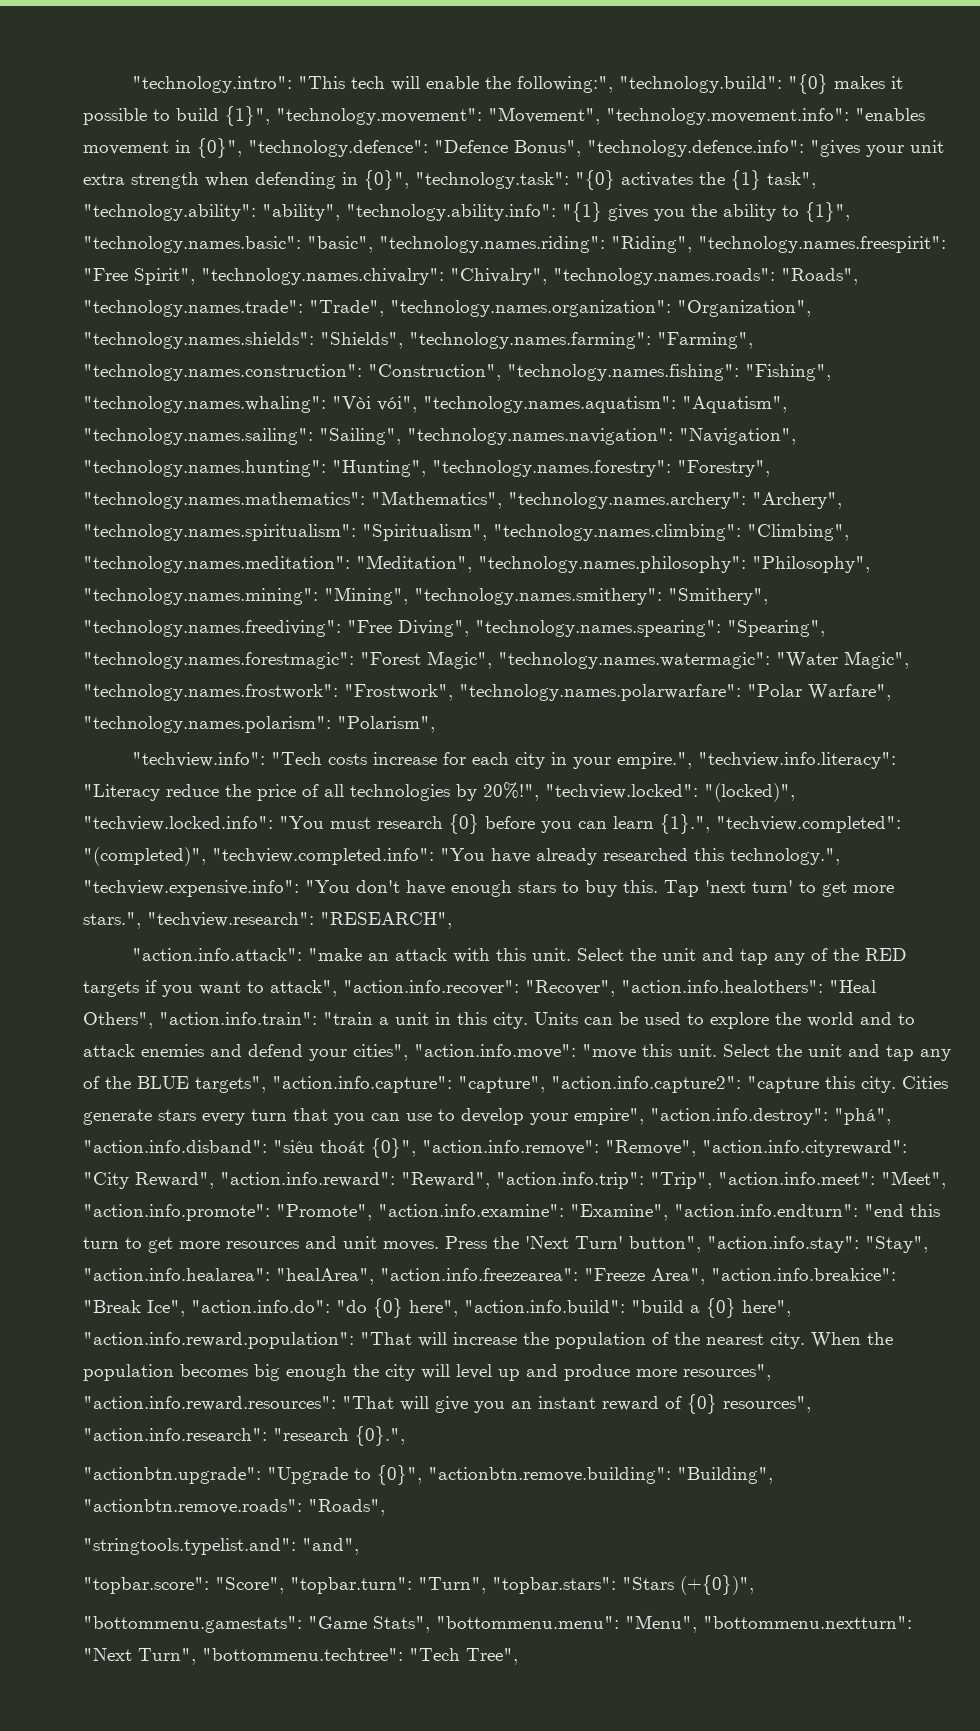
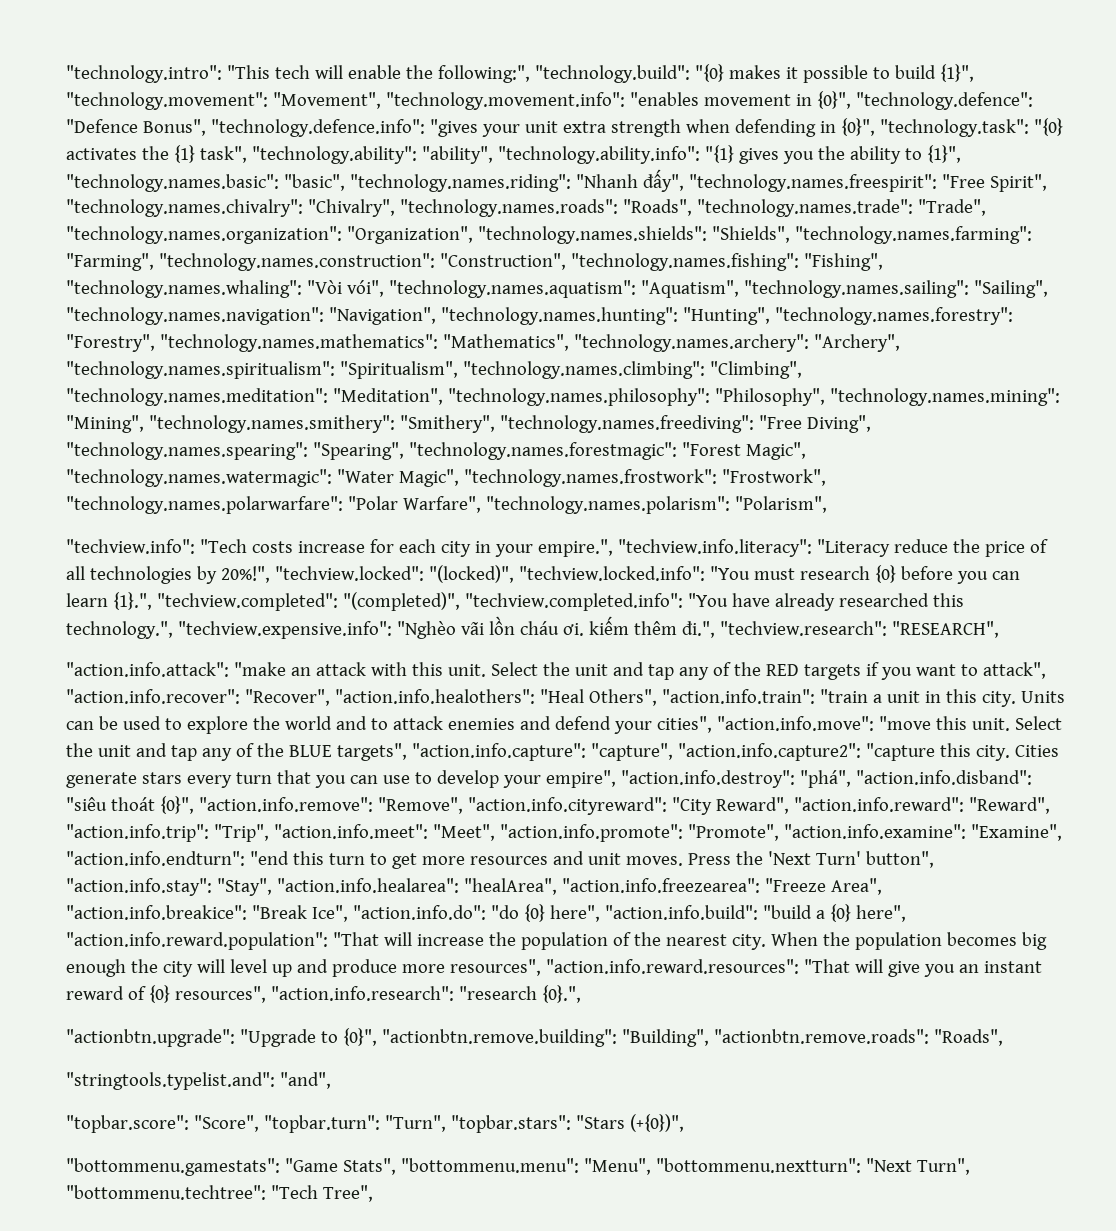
- "Riding", "technology.names.freespirit":
+ "Nhanh đấy", "technology.names.freespirit":
- "techview.info": "Tech costs increase for each city in your empire.", "techview.info.literacy": "Literacy reduce the price of all technologies by 20%!", "techview.locked": "(locked)", "techview.locked.info": "You must research {0} before you can learn {1}.", "techview.completed": "(completed)", "techview.completed.info": "You have already researched this technology.", "techview.expensive.info": "You don't have enough stars to buy this. Tap 'next turn' to get more stars.", "techview.research": "RESEARCH",
+ "techview.info": "Tech costs increase for each city in your empire.", "techview.info.literacy": "Literacy reduce the price of all technologies by 20%!", "techview.locked": "(locked)", "techview.locked.info": "You must research {0} before you can learn {1}.", "techview.completed": "(completed)", "techview.completed.info": "You have already researched this technology.", "techview.expensive.info": "Nghèo vãi lồn cháu ơi. kiếm thêm đi.", "techview.research": "RESEARCH",

